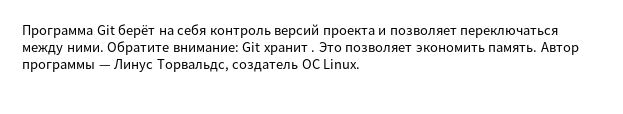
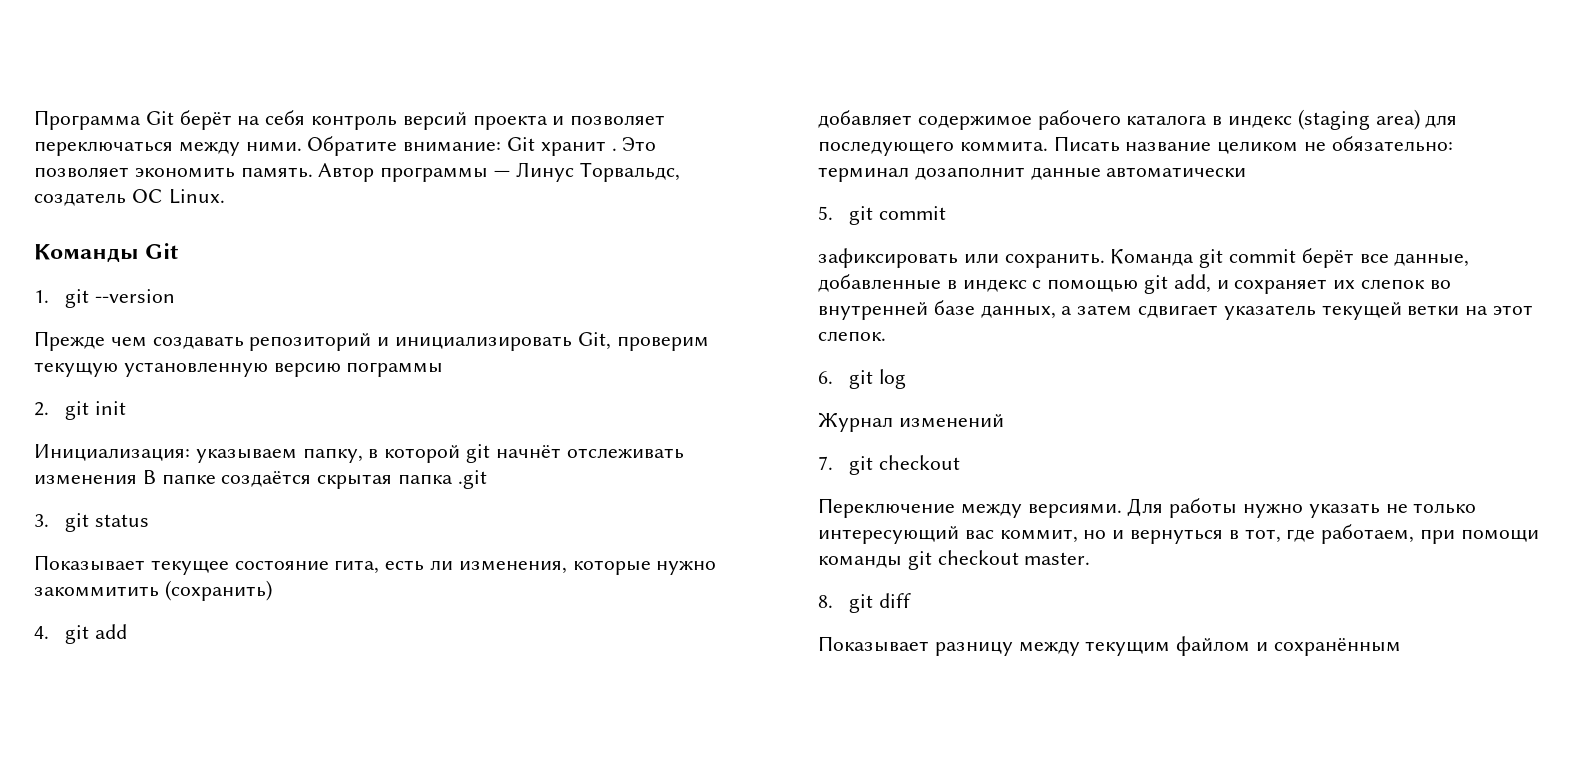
+ Команды Git
+ 1. git --version
+ Прежде чем создавать репозиторий и инициализировать Git, проверим текущую установленную версию пограммы
+ 2. git init
+ Инициализация: указываем папку, в которой git начнёт отслеживать изменения В папке создаётся скрытая папка .git
+ 3. git status
+ Показывает текущее состояние гита, есть ли изменения, которые нужно закоммитить (сохранить)
+ 4. git add
+ добавляет содержимое рабочего каталога в индекс (staging area) для последующего коммита. Писать название целиком не обязательно: терминал дозаполнит данные автоматически
+ 5. git commit
+ зафиксировать или сохранить. Команда git commit берёт все данные, добавленные в индекс с помощью git add, и сохраняет их слепок во внутренней базе данных, а затем сдвигает указатель текущей ветки на этот слепок.
+ 6. git log
+ Журнал изменений
+ 7. git checkout
+ Переключение между версиями. Для работы нужно указать не только интересующий вас коммит, но и вернуться в тот, где работаем, при помощи команды git checkout master.
+ 8. git diff
+ Показывает разницу между текущим файлом и сохранённым

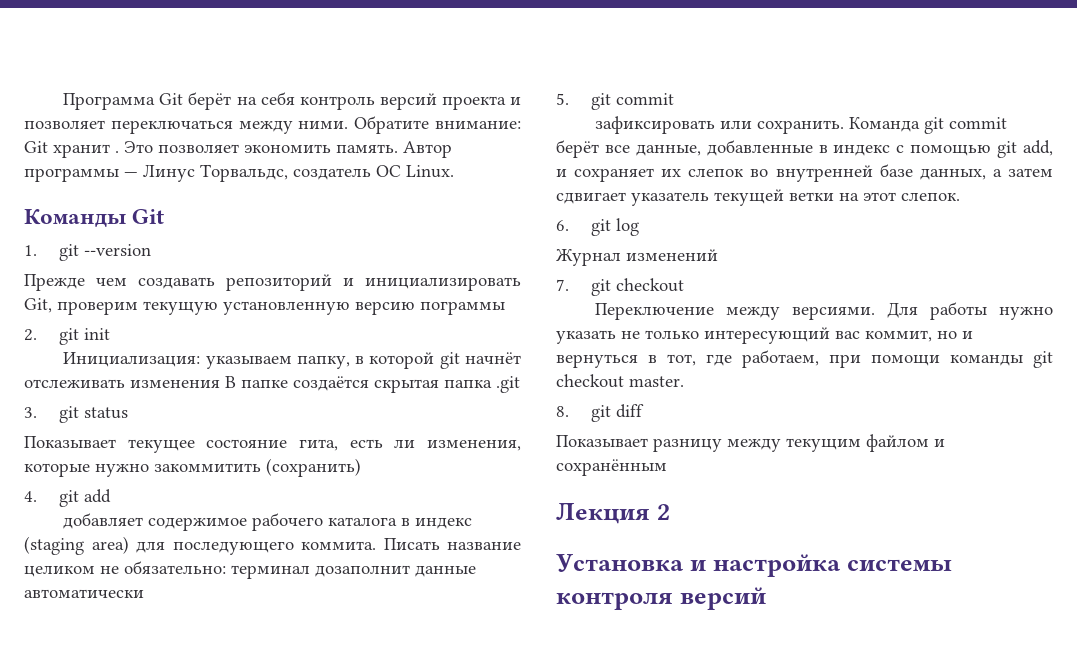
+ Лекция 2
+ Установка и настройка системы контроля версий

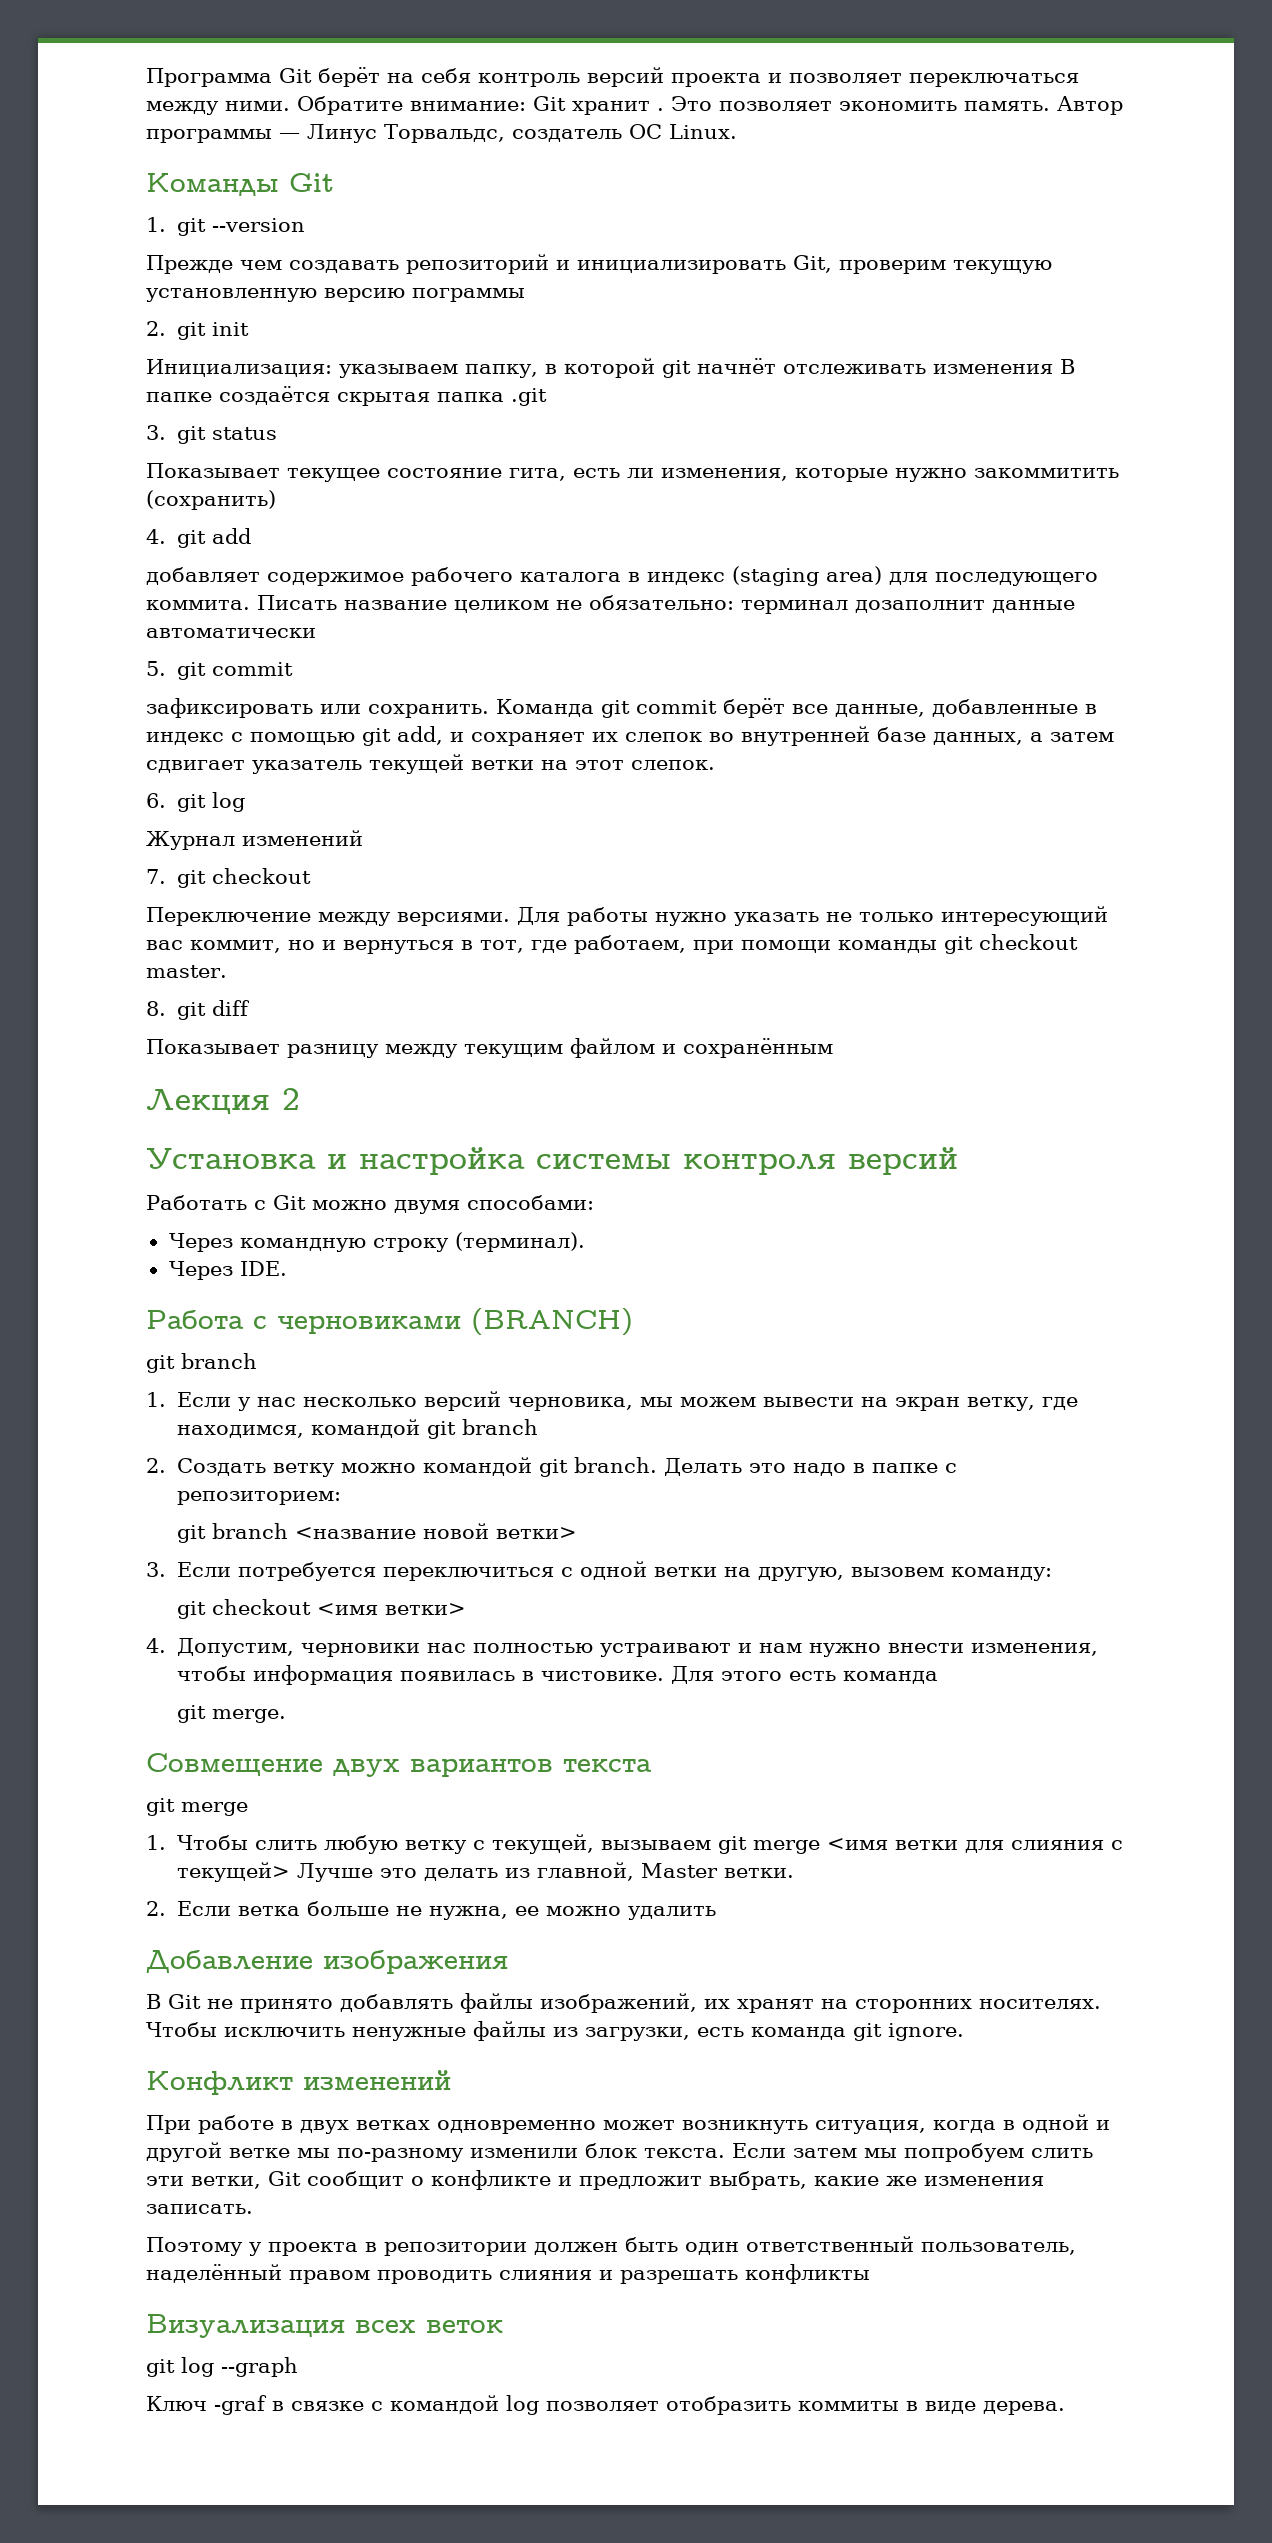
+ Работать с Git можно двумя способами:
+ Через командную строку (терминал).
+ Через IDE.
+ Работа с черновиками (BRANCH)
+ git branch
+ 1. Если у нас несколько версий черновика, мы можем вывести на экран ветку, где находимся, командой git branch
+ 2. Создать ветку можно командой git branch. Делать это надо в папке с репозиторием:
+ git branch <название новой ветки>
+ 3. Если потребуется переключиться с одной ветки на другую, вызовем команду:
+ git checkout <имя ветки>
+ 4. Допустим, черновики нас полностью устраивают и нам нужно внести изменения, чтобы информация появилась в чистовике. Для этого есть команда
+ git merge.
+ Совмещение двух вариантов текста
+ git merge
+ 1. Чтобы слить любую ветку с текущей, вызываем git merge <имя ветки для слияния с текущей> Лучше это делать из главной, Master ветки.
+ 2. Если ветка больше не нужна, ее можно удалить
+ Добавление изображения
+ В Git не принято добавлять файлы изображений, их хранят на сторонних носителях. Чтобы исключить ненужные файлы из загрузки, есть команда git ignore.
+ Конфликт изменений
+ При работе в двух ветках одновременно может возникнуть ситуация, когда в одной и другой ветке мы по-разному изменили блок текста. Если затем мы попробуем слить эти ветки, Git сообщит о конфликте и предложит выбрать, какие же изменения записать.
+ Поэтому у проекта в репозитории должен быть один ответственный пользователь, наделённый правом проводить слияния и разрешать конфликты
+ Визуализация всех веток
+ git log --graph
+ Ключ -graf в связке с командой log позволяет отобразить коммиты в виде дерева.

